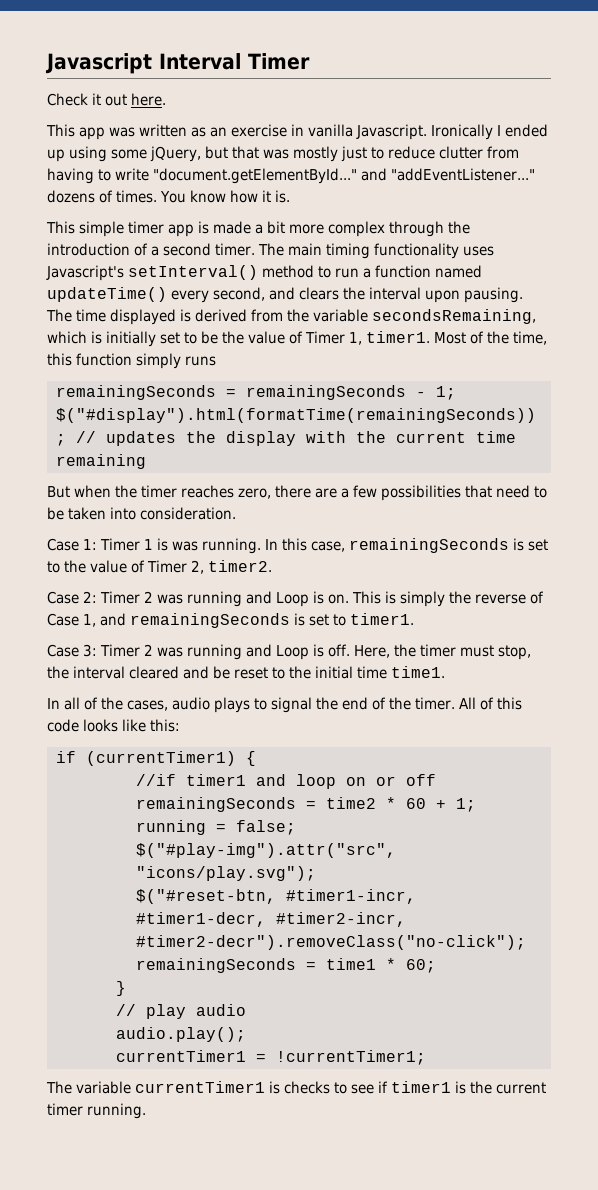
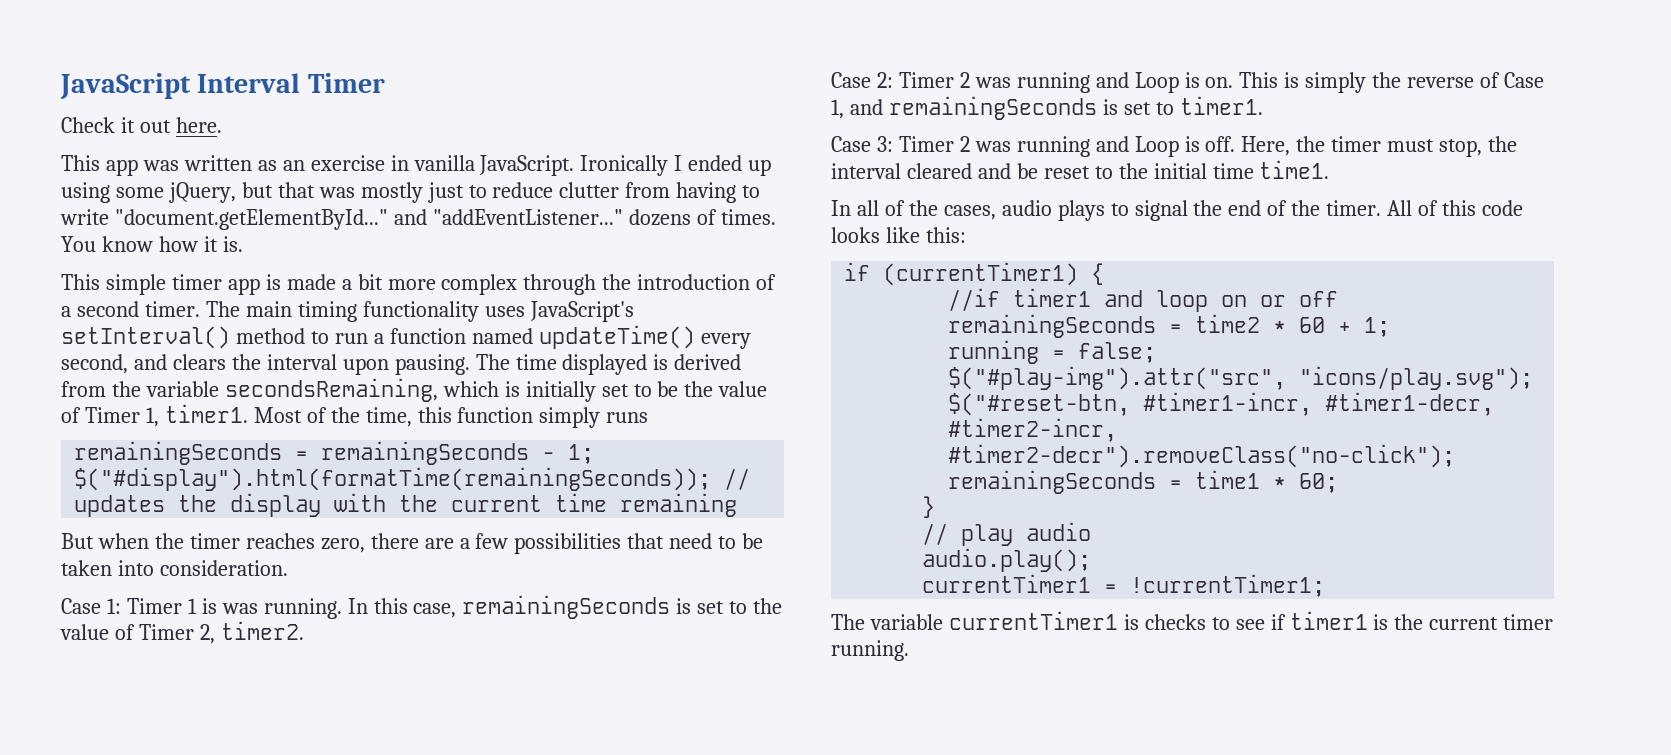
- Javascript Interval Timer
+ JavaScript Interval Timer
- This app was written as an exercise in vanilla Javascript.
+ This app was written as an exercise in vanilla JavaScript.
- The main timing functionality uses Javascript's setInterval() method to run a function named updateTime() every second, and clears the interval upon pausing.
+ The main timing functionality uses JavaScript's setInterval() method to run a function named updateTime() every second, and clears the interval upon pausing.

